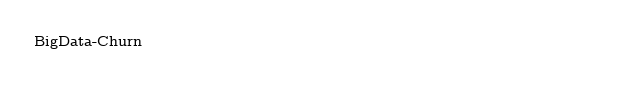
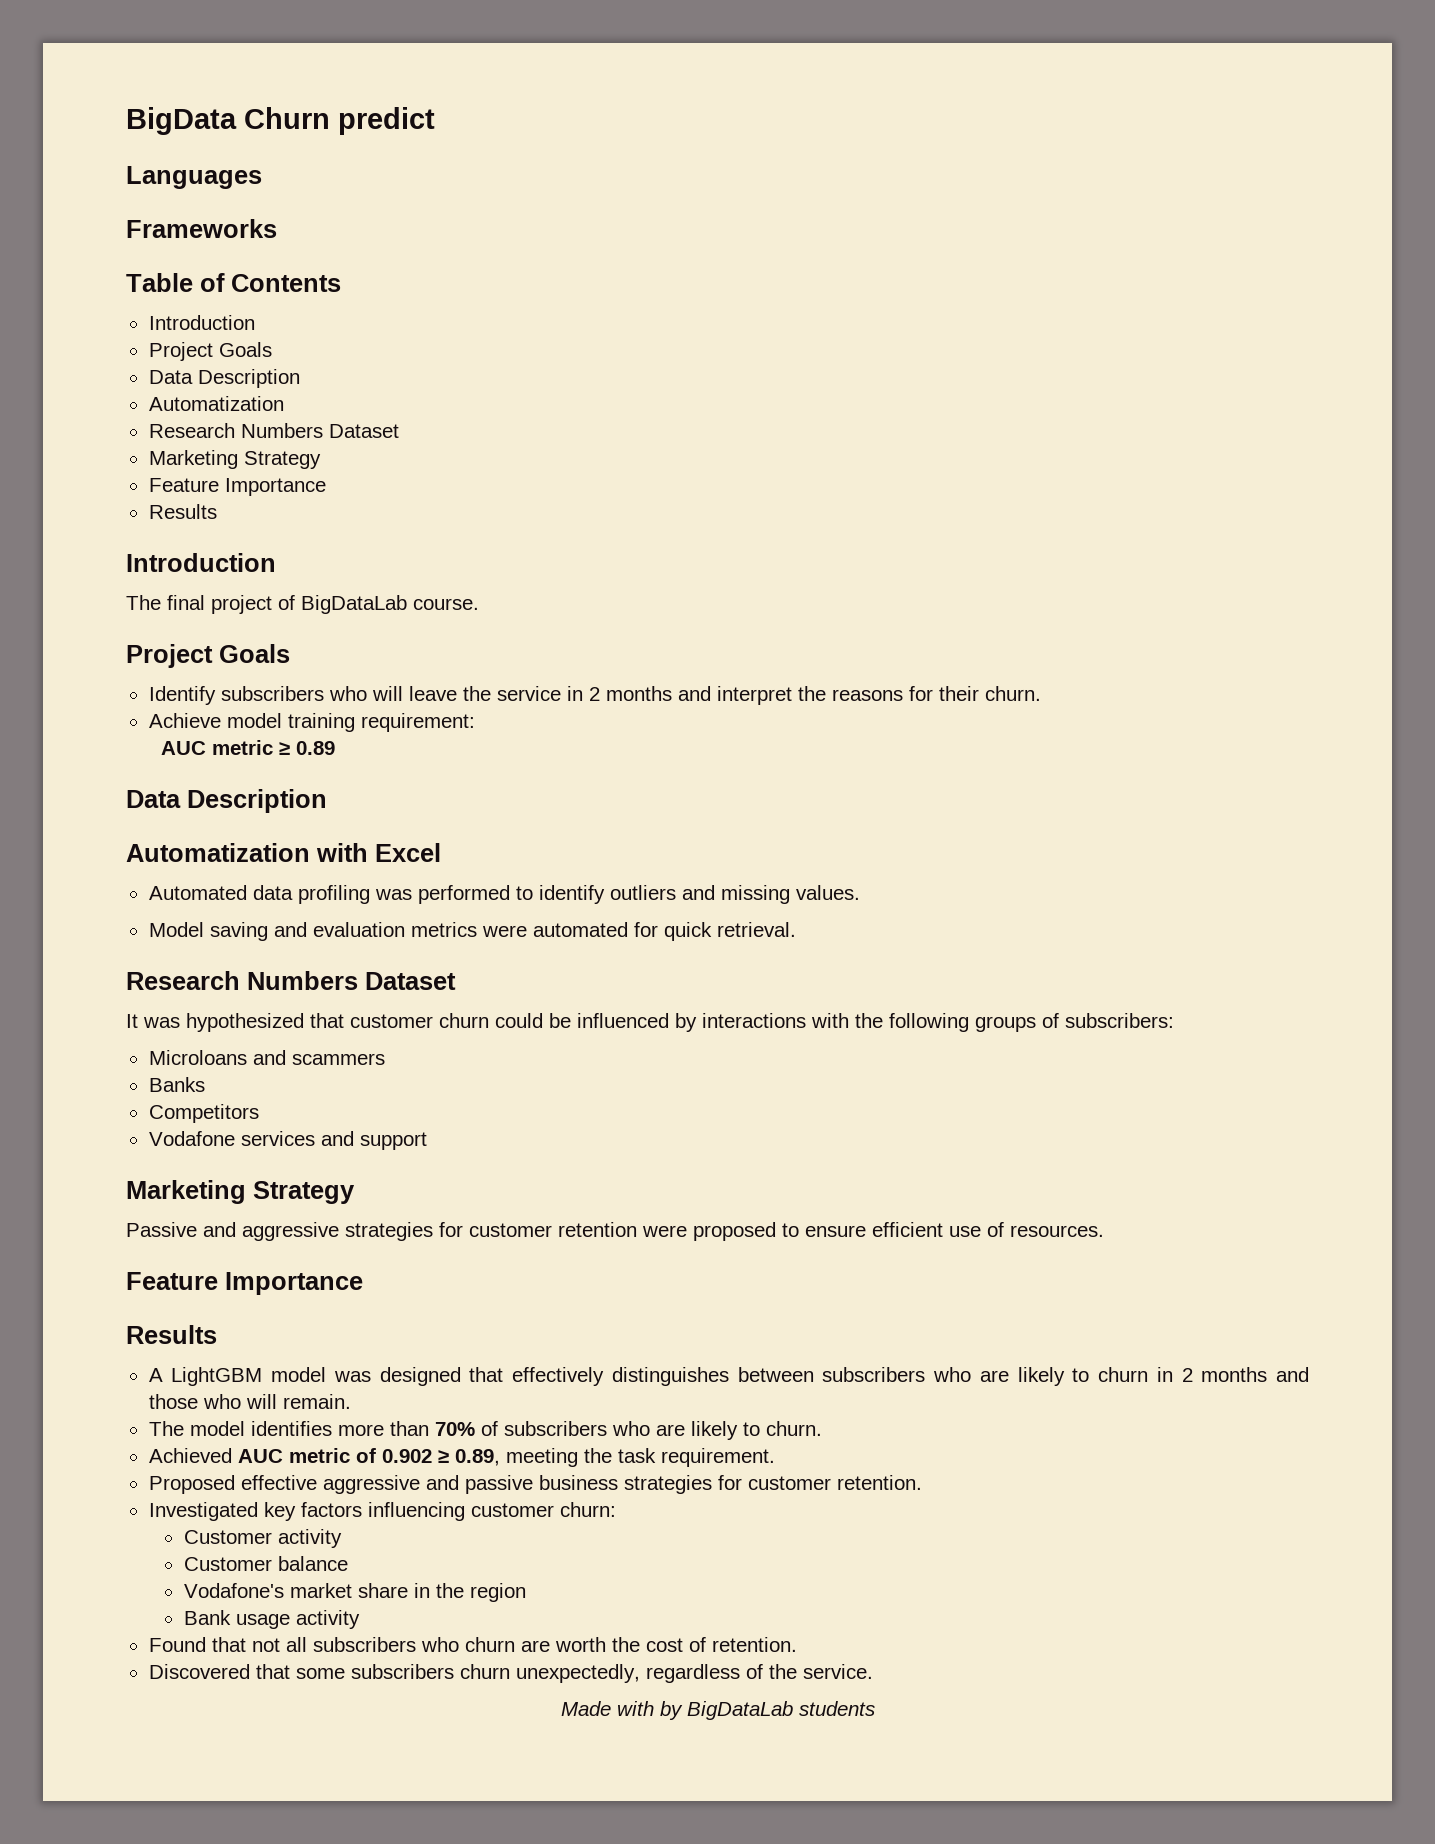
- BigData-Churn
+ BigData Churn predict
+ Languages
+ Frameworks
+ Table of Contents
+ Introduction
+ Project Goals
+ Data Description
+ Automatization
+ Research Numbers Dataset
+ Marketing Strategy
+ Feature Importance
+ Results
+ Introduction
+ The final project of BigDataLab course.
+ Project Goals
+ Identify subscribers who will leave the service in 2 months and interpret the reasons for their churn.
+ Achieve model training requirement:
+ AUC metric ≥ 0.89
+ Data Description
+ Automatization with Excel
+ Automated data profiling was performed to identify outliers and missing values.
+ Model saving and evaluation metrics were automated for quick retrieval.
+ Research Numbers Dataset
+ It was hypothesized that customer churn could be influenced by interactions with the following groups of subscribers:
+ Microloans and scammers
+ Banks
+ Competitors
+ Vodafone services and support
+ Marketing Strategy
+ Passive and aggressive strategies for customer retention were proposed to ensure efficient use of resources.
+ Feature Importance
+ Results
+ A LightGBM model was designed that effectively distinguishes between subscribers who are likely to churn in 2 months and those who will remain.
+ The model identifies more than 70% of subscribers who are likely to churn.
+ Achieved AUC metric of 0.902 ≥ 0.89, meeting the task requirement.
+ Proposed effective aggressive and passive business strategies for customer retention.
+ Investigated key factors influencing customer churn:
+ Customer activity
+ Customer balance
+ Vodafone's market share in the region
+ Bank usage activity
+ Found that not all subscribers who churn are worth the cost of retention.
+ Discovered that some subscribers churn unexpectedly, regardless of the service.
+ Made with by BigDataLab students

